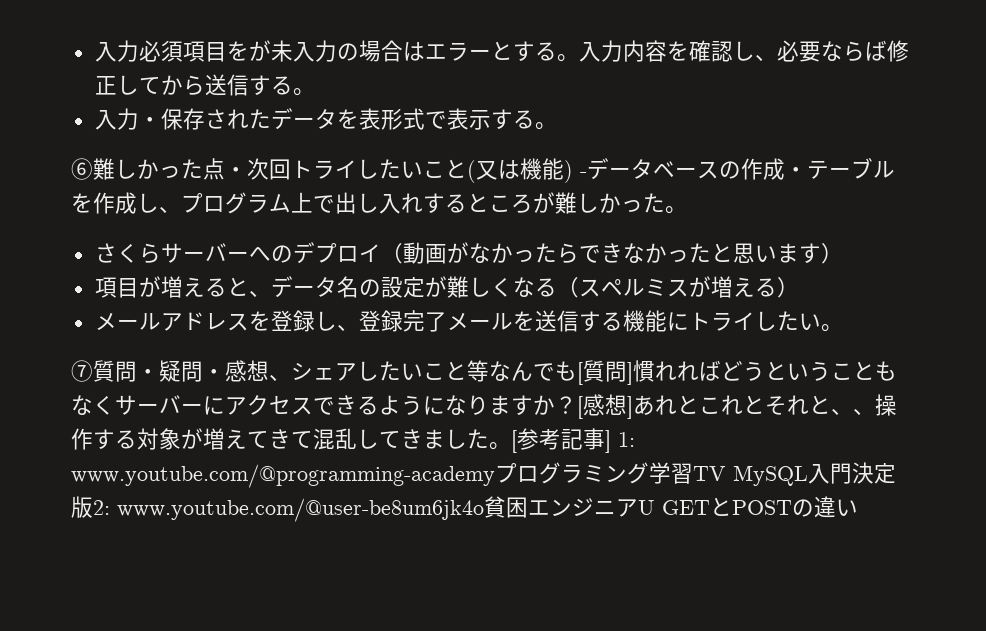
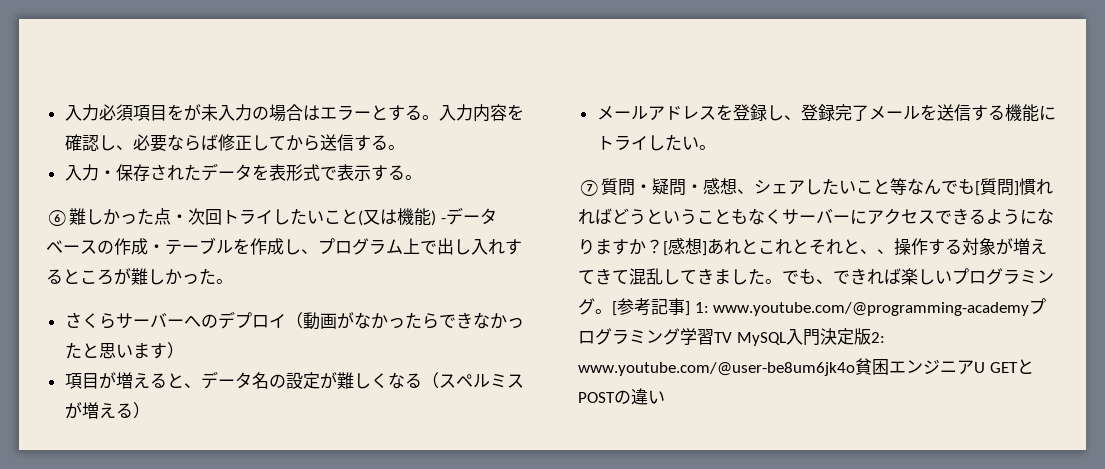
+ でも、できれば楽しいプログラミング。

